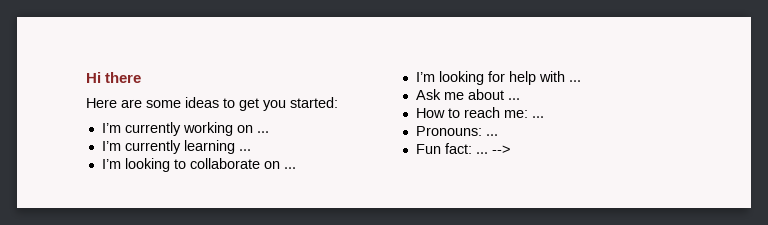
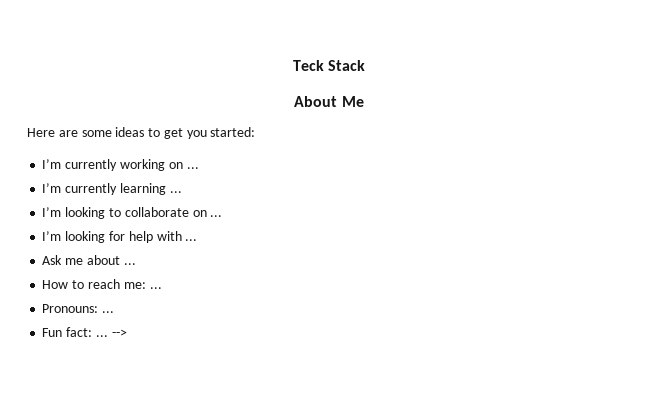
- Hi there
+ Teck Stack
+ About Me

